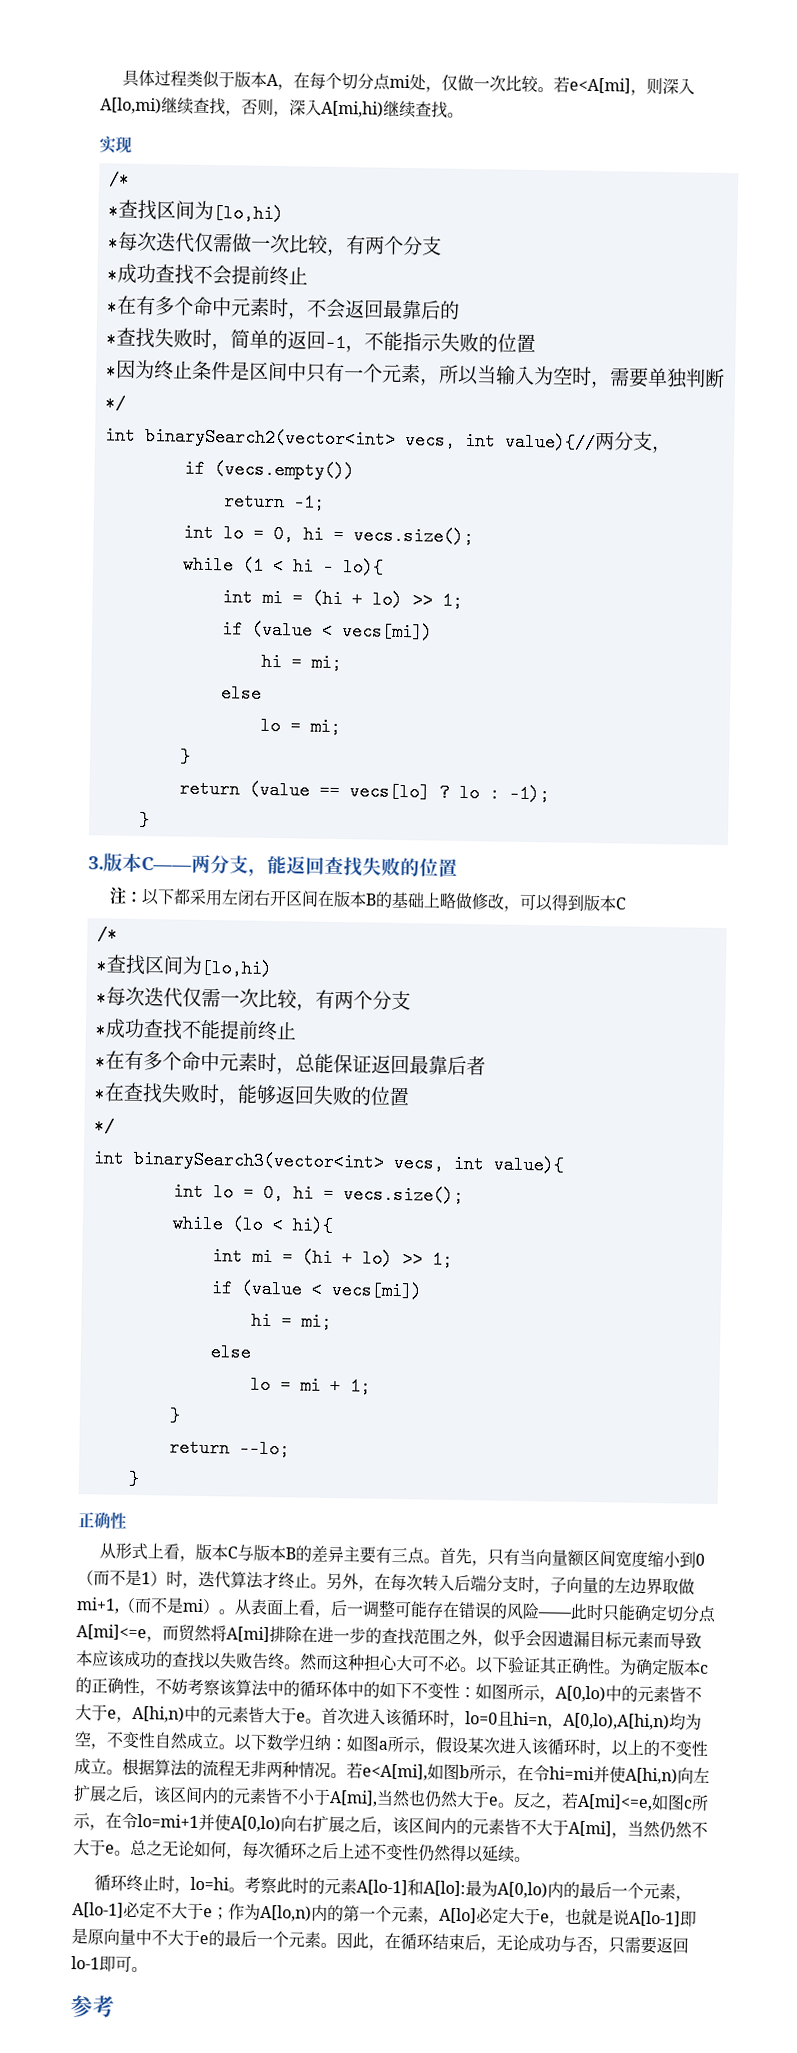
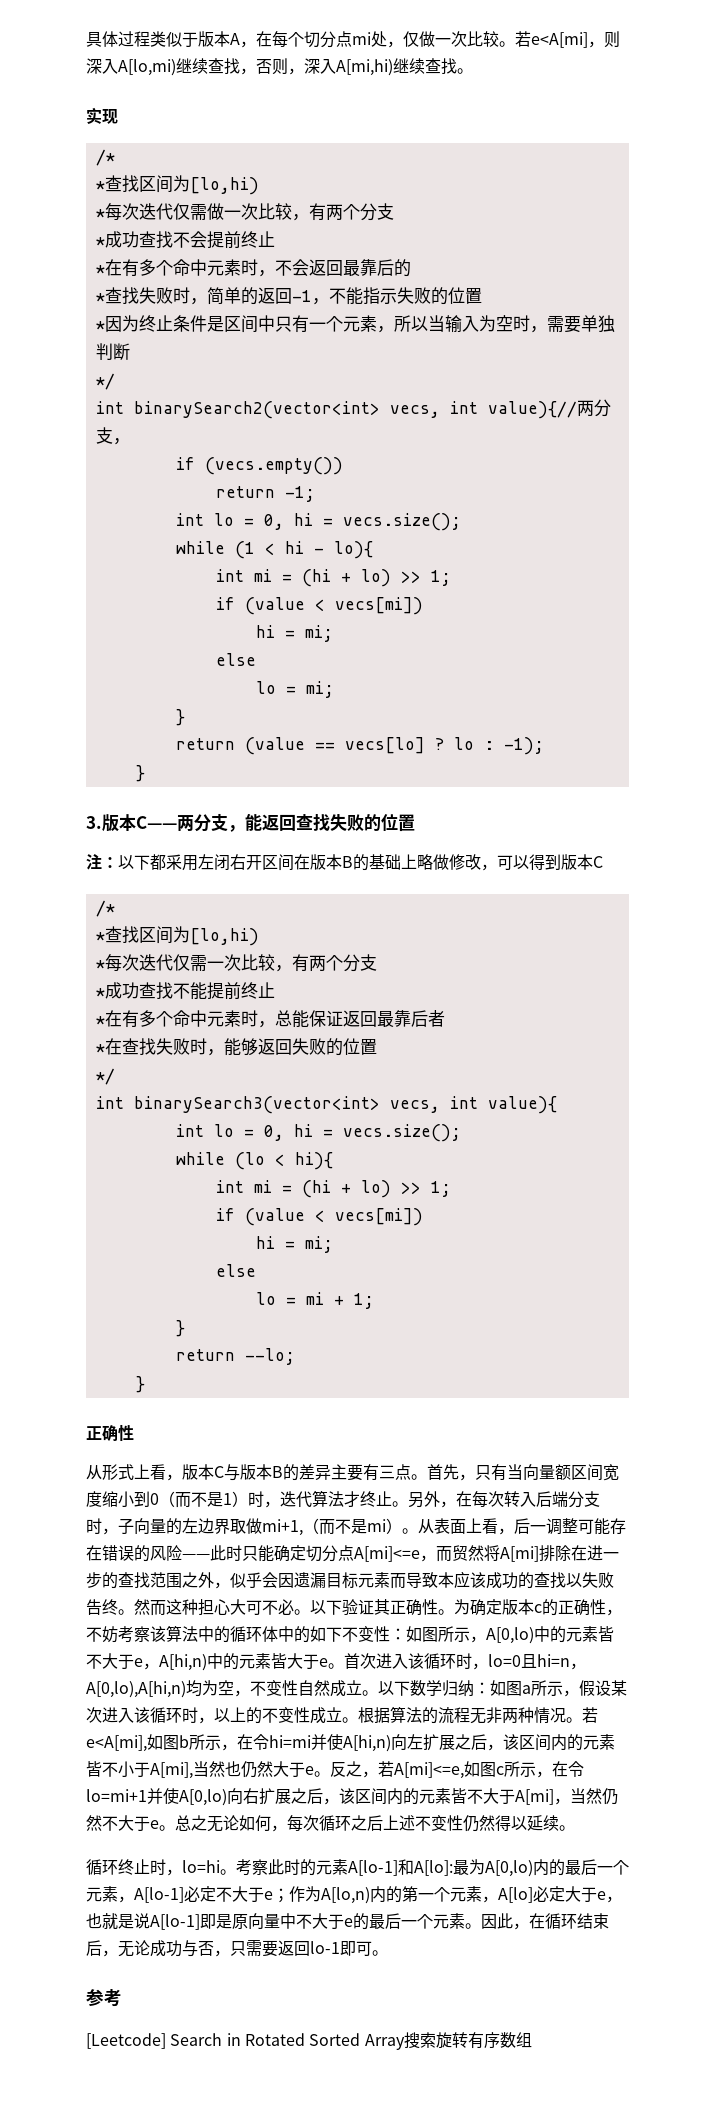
+ [Leetcode] Search in Rotated Sorted Array搜索旋转有序数组

